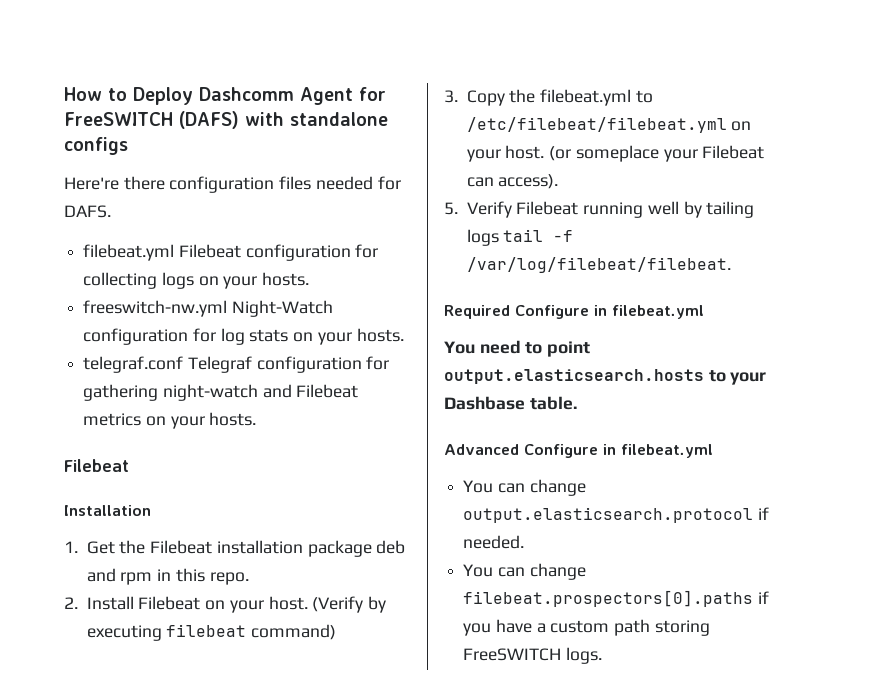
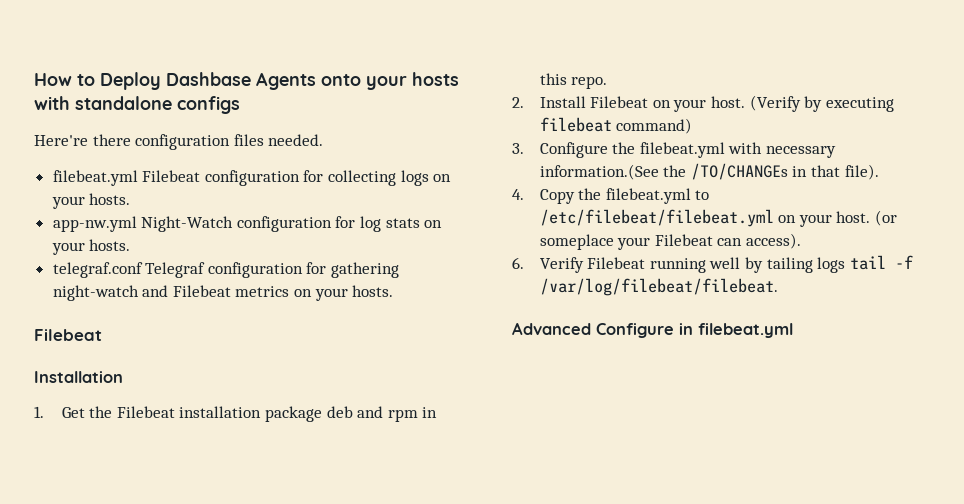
- How to Deploy Dashcomm Agent for FreeSWITCH (DAFS) with standalone configs
+ How to Deploy Dashbase Agents onto your hosts with standalone configs
- Here're there configuration files needed for DAFS.
+ Here're there configuration files needed.
- freeswitch-nw.yml Night-Watch configuration for log stats on your hosts.
+ app-nw.yml Night-Watch configuration for log stats on your hosts.
- 3. Copy the filebeat.yml to /etc/filebeat/filebeat.yml on your host.
+ 3. Configure the filebeat.yml with necessary information.(See the /TO/CHANGEs in that file).
+ 4. Copy the filebeat.yml to /etc/filebeat/filebeat.yml on your host.
- 5. Verify Filebeat running well by tailing logs tail -f /var/log/filebeat/filebeat.
+ 6. Verify Filebeat running well by tailing logs tail -f /var/log/filebeat/filebeat.
- Required Configure in filebeat.yml
- You need to point output.elasticsearch.hosts to your Dashbase table.
  Advanced Configure in filebeat.yml
- You can change output.elasticsearch.protocol if needed.
- You can change filebeat.prospectors[0].paths if you have a custom path storing FreeSWITCH logs.

